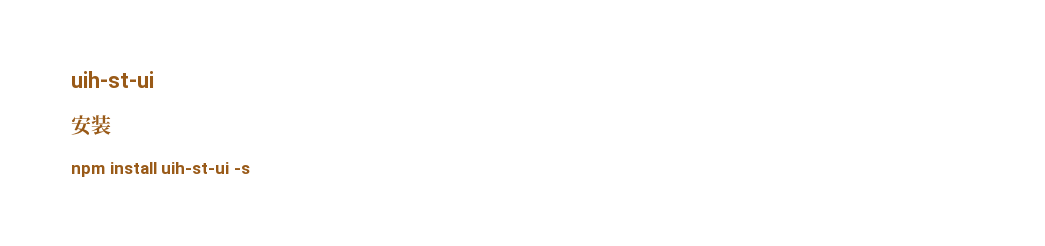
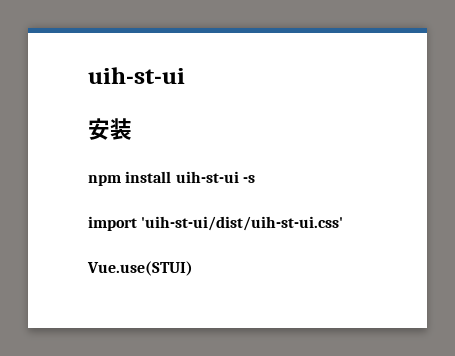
+ import 'uih-st-ui/dist/uih-st-ui.css'
+ Vue.use(STUI)

